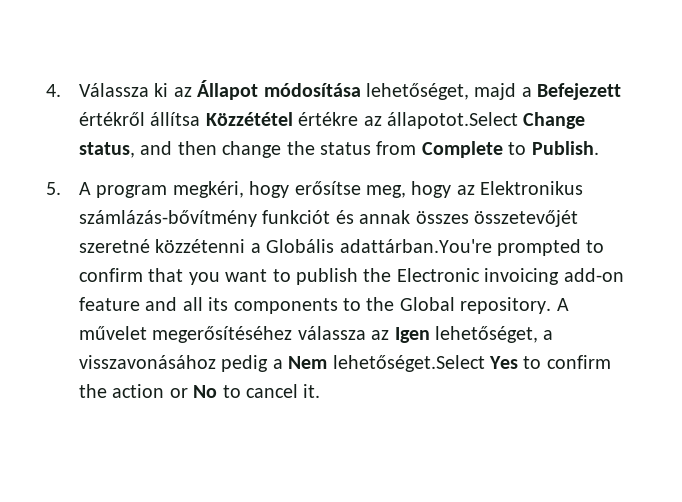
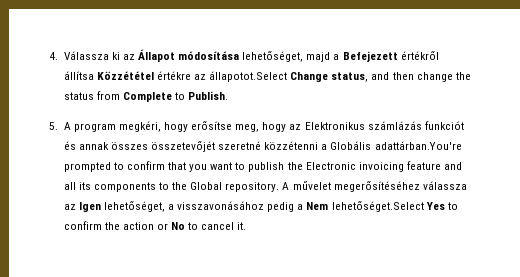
- 5. A program megkéri, hogy erősítse meg, hogy az Elektronikus számlázás-bővítmény funkciót és annak összes összetevőjét szeretné közzétenni a Globális adattárban.You're prompted to confirm that you want to publish the Electronic invoicing add-on feature and all its components to the Global repository.
+ 5. A program megkéri, hogy erősítse meg, hogy az Elektronikus számlázás funkciót és annak összes összetevőjét szeretné közzétenni a Globális adattárban.You're prompted to confirm that you want to publish the Electronic invoicing feature and all its components to the Global repository.

